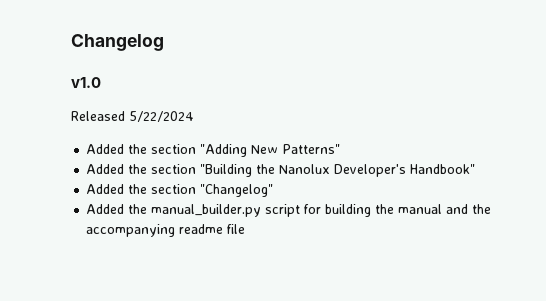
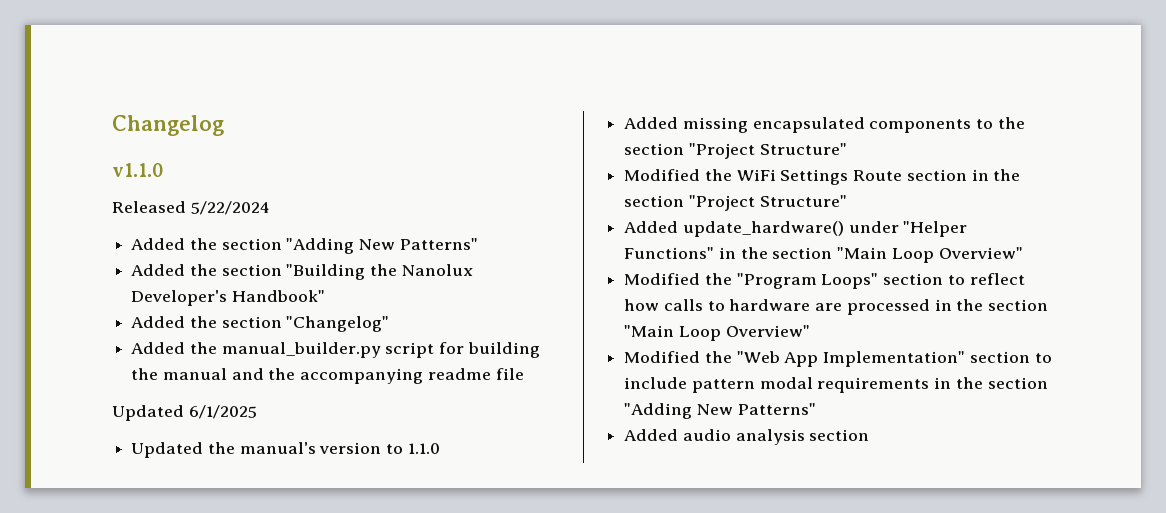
- v1.0
+ v1.1.0
+ Updated 6/1/2025
+ Updated the manual's version to 1.1.0
+ Added missing encapsulated components to the section "Project Structure"
+ Modified the WiFi Settings Route section in the section "Project Structure"
+ Added update_hardware() under "Helper Functions" in the section "Main Loop Overview"
+ Modified the "Program Loops" section to reflect how calls to hardware are processed in the section "Main Loop Overview"
+ Modified the "Web App Implementation" section to include pattern modal requirements in the section "Adding New Patterns"
+ Added audio analysis section

